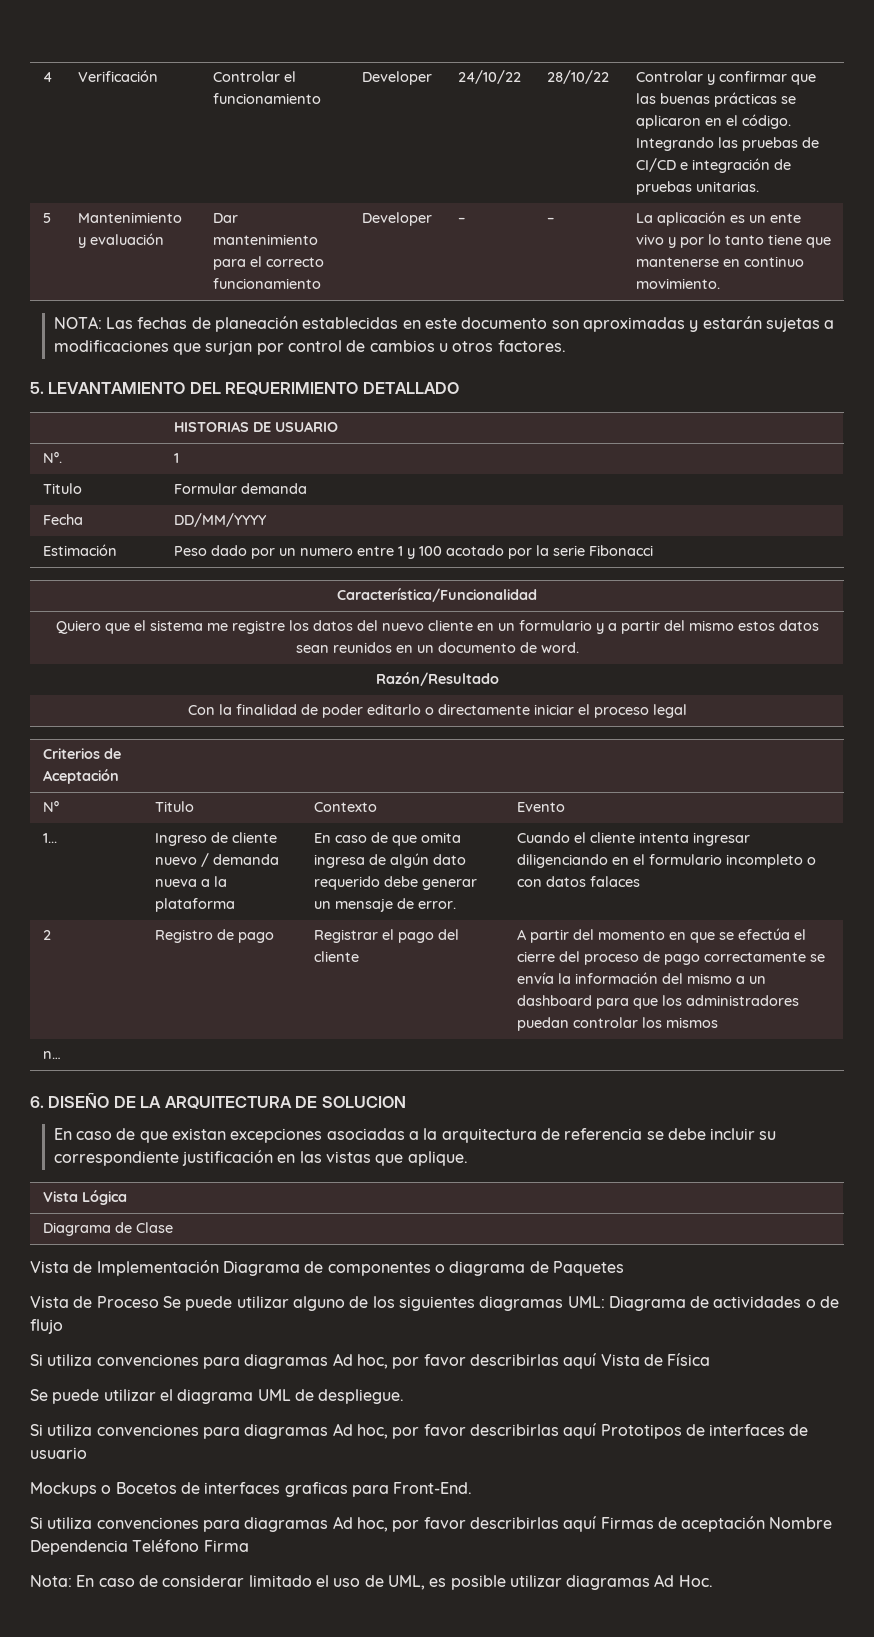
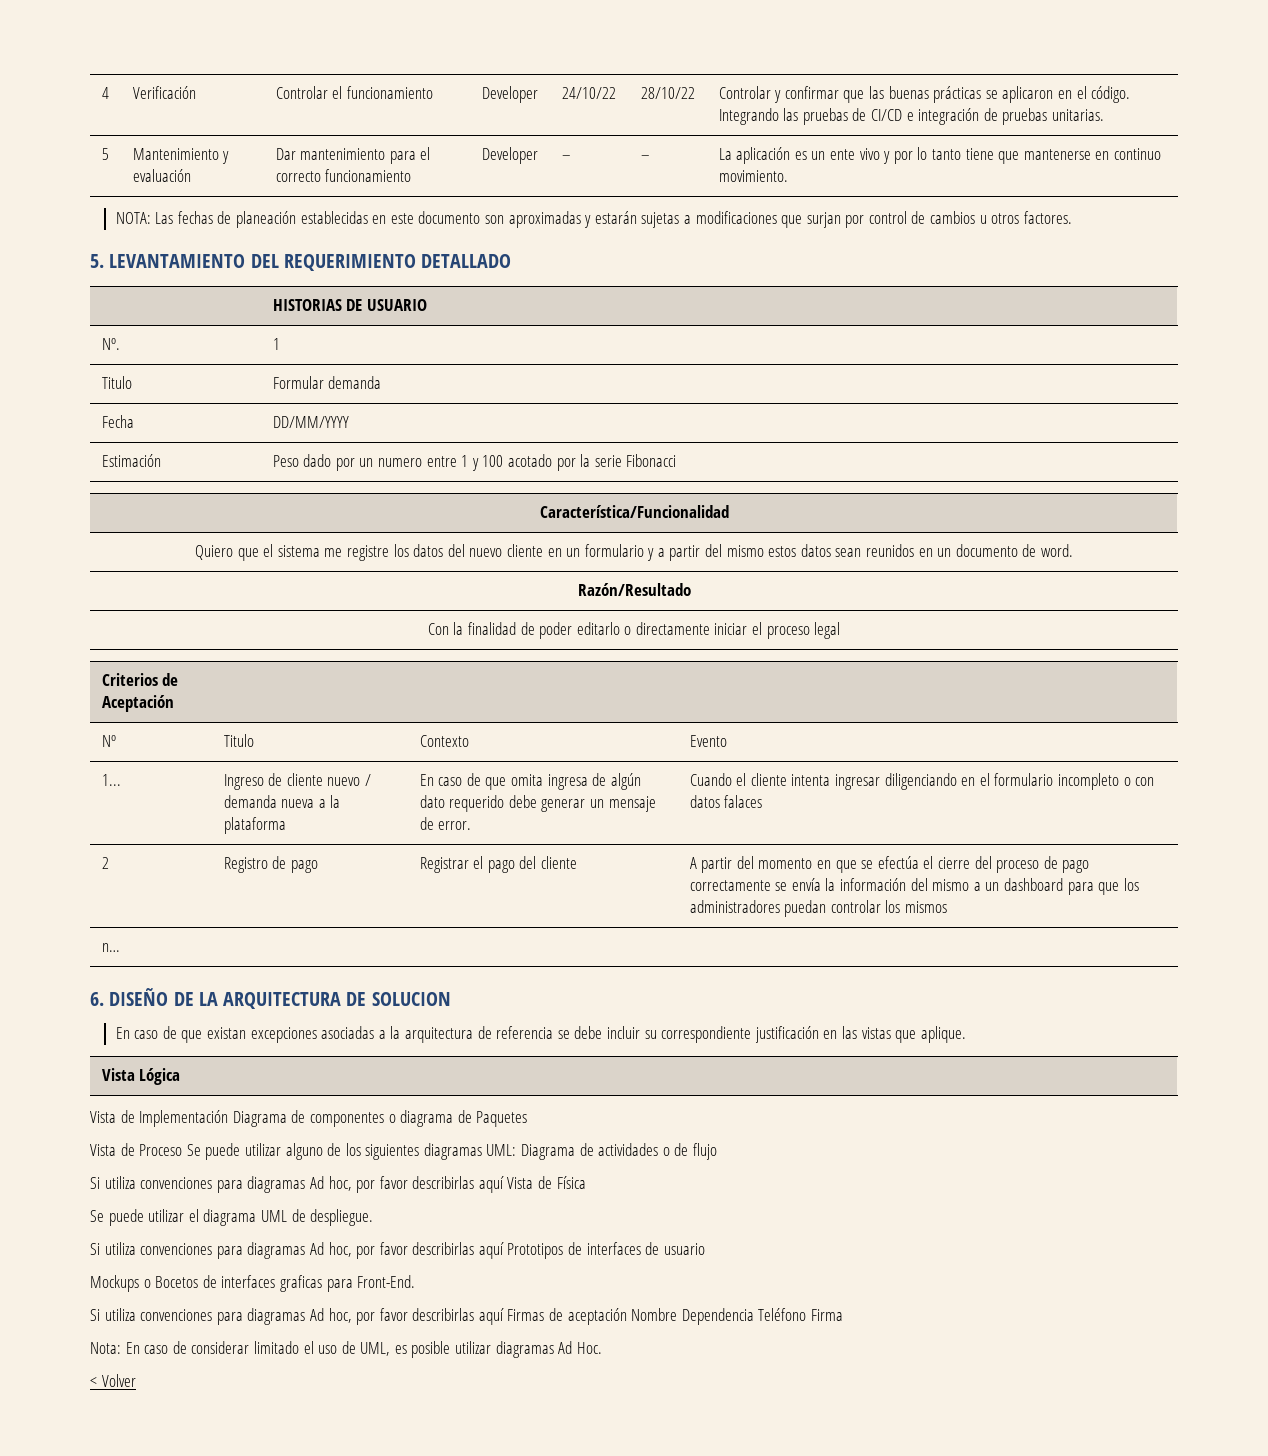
- Diagrama de Clase
+ < Volver

